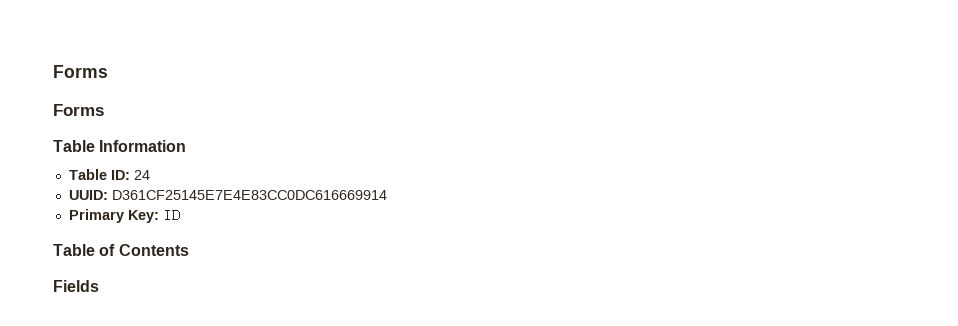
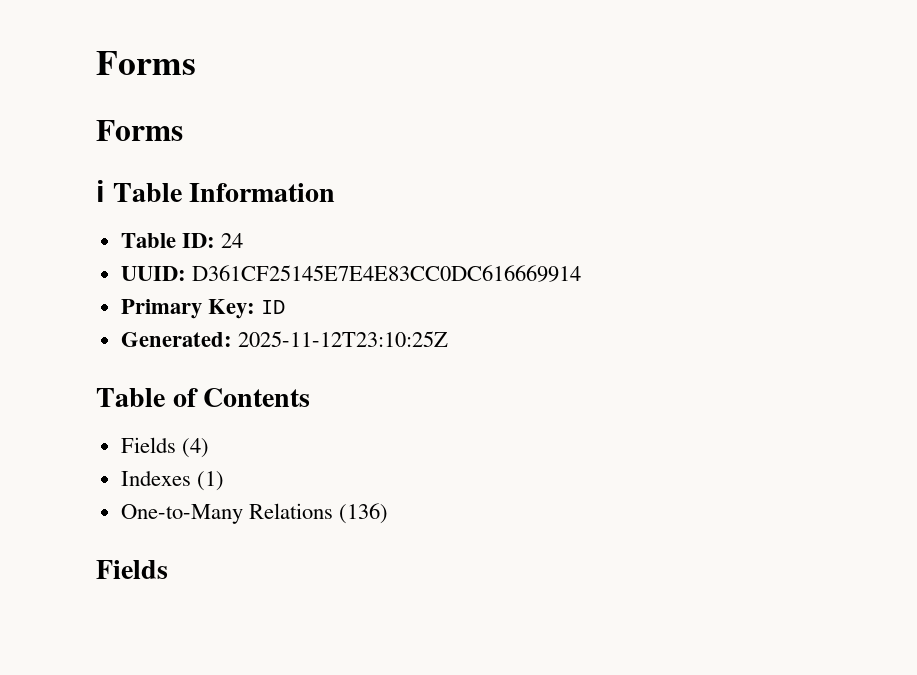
- Table Information
+ ℹ Table Information
+ Generated: 2025-11-12T23:10:25Z
+ Fields (4)
+ Indexes (1)
+ One-to-Many Relations (136)

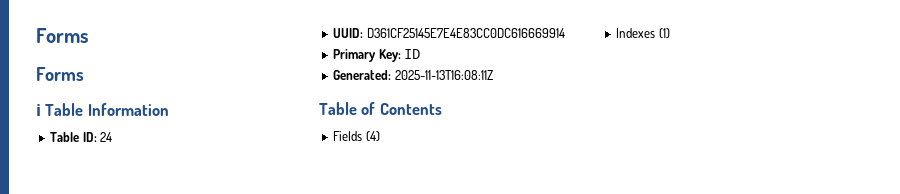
- Generated: 2025-11-12T23:10:25Z
+ Generated: 2025-11-13T16:08:11Z
- One-to-Many Relations (136)
- Fields

